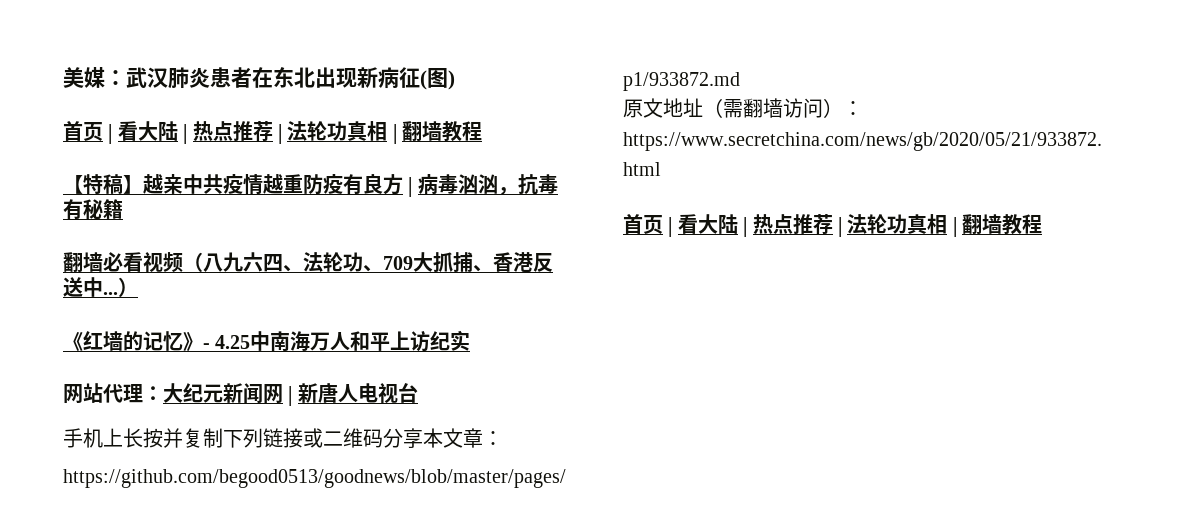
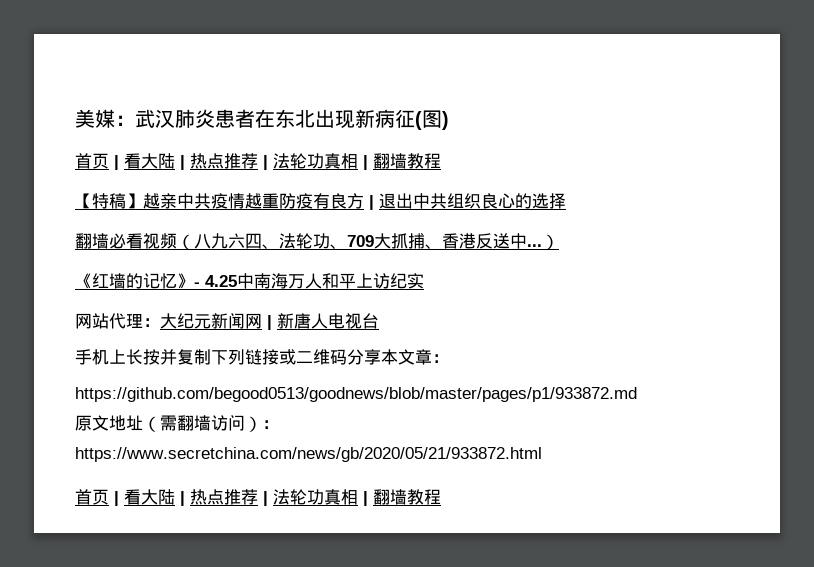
- 【特稿】越亲中共疫情越重防疫有良方 | 病毒汹汹，抗毒有秘籍
+ 【特稿】越亲中共疫情越重防疫有良方 | 退出中共组织良心的选择

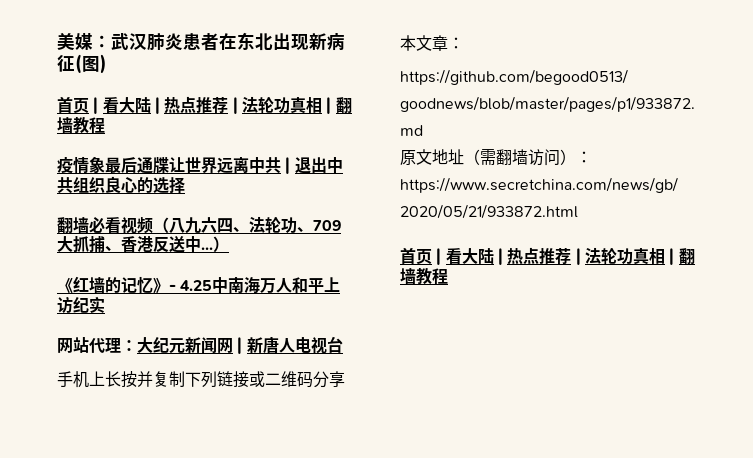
- 【特稿】越亲中共疫情越重防疫有良方 | 退出中共组织良心的选择
+ 疫情象最后通牒让世界远离中共 | 退出中共组织良心的选择

